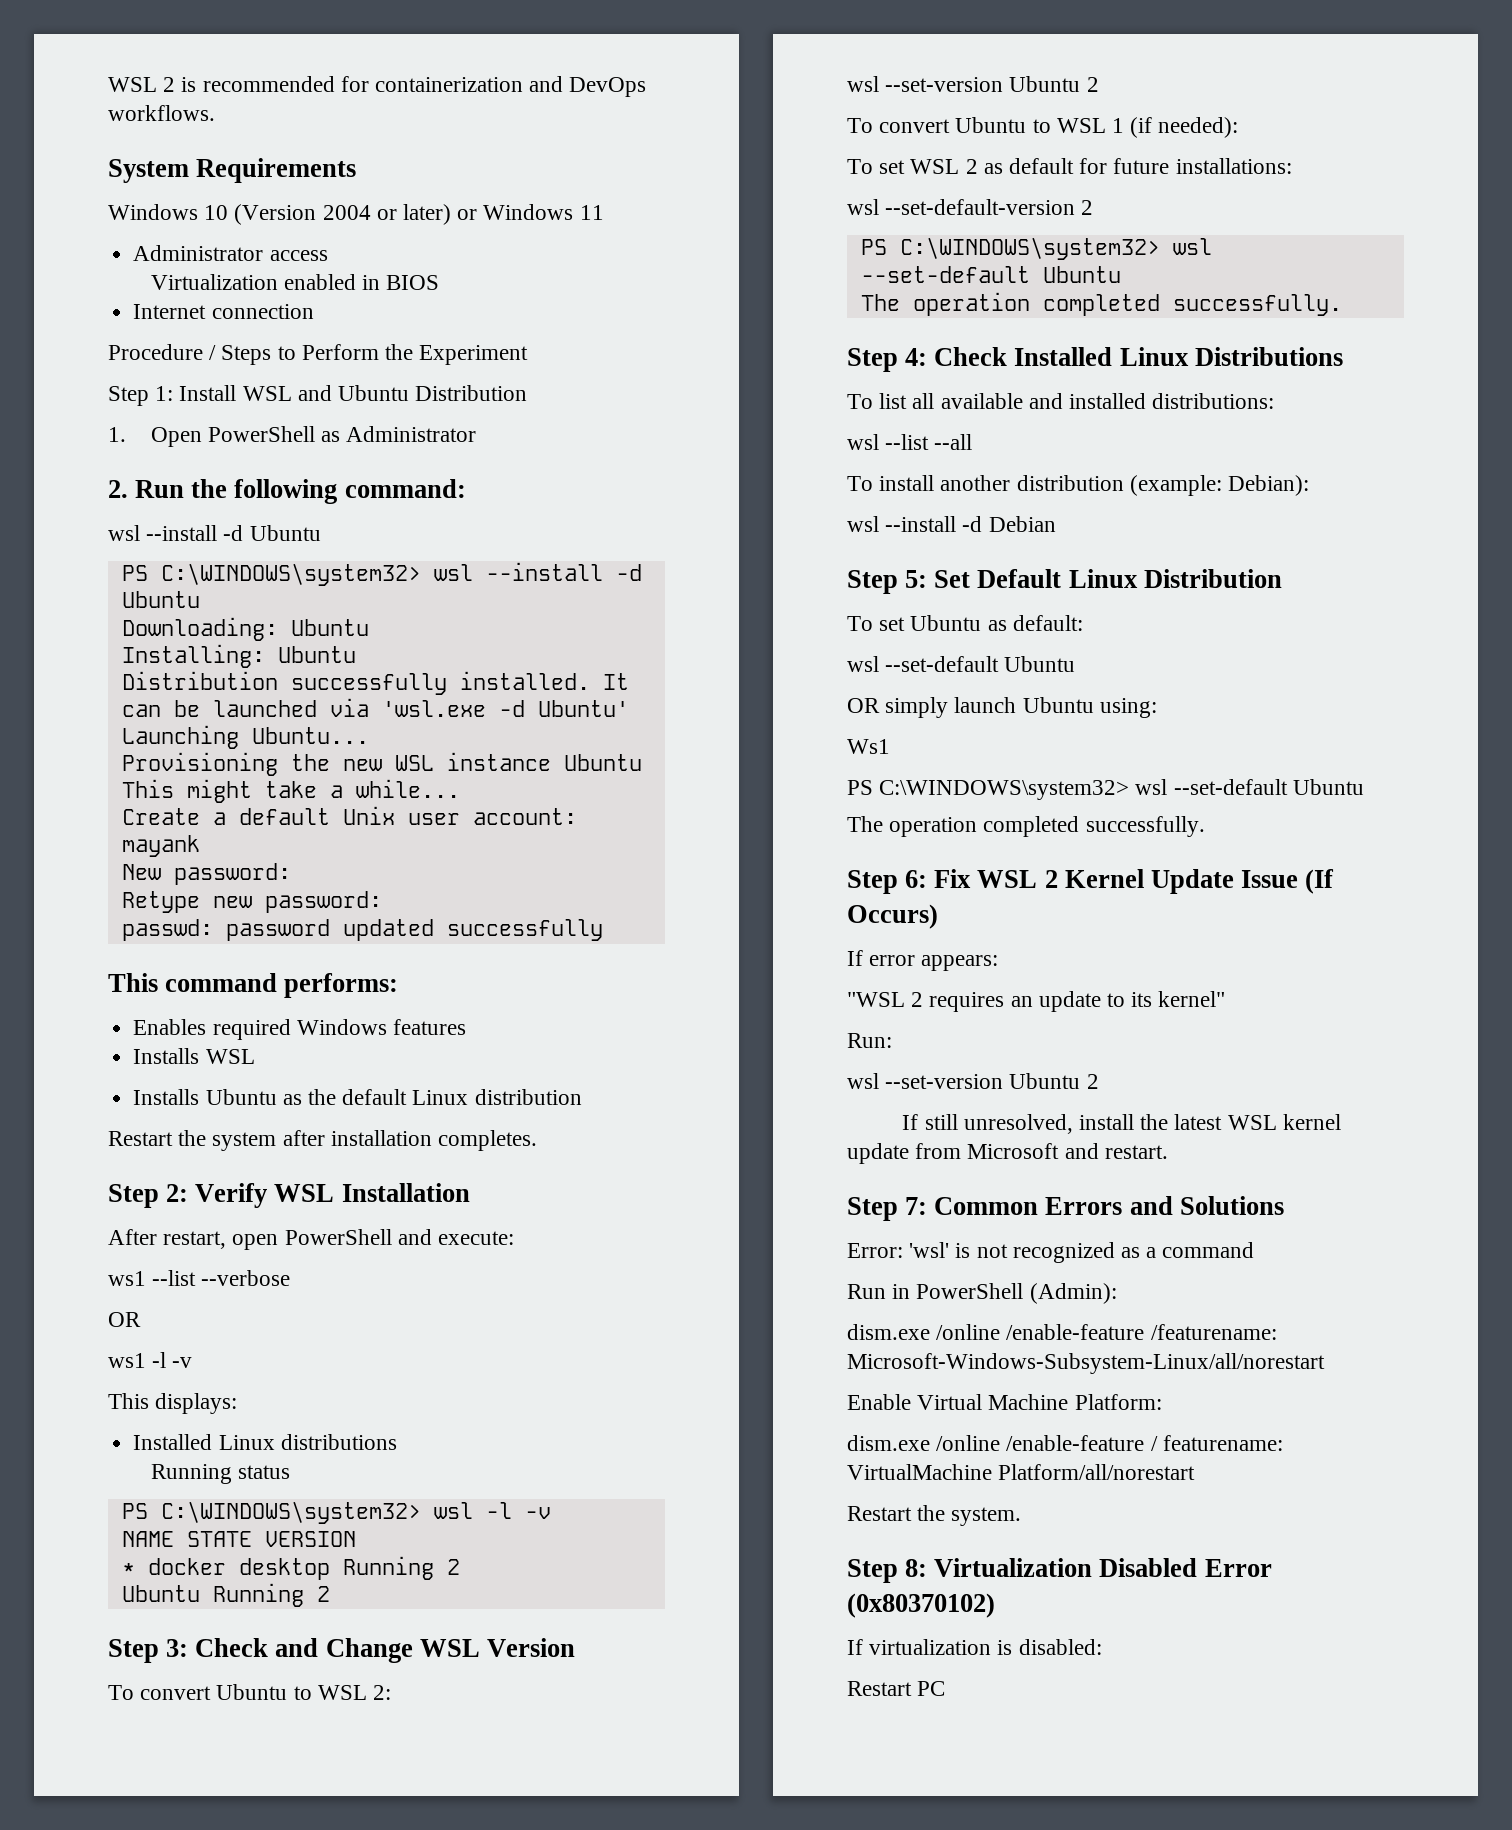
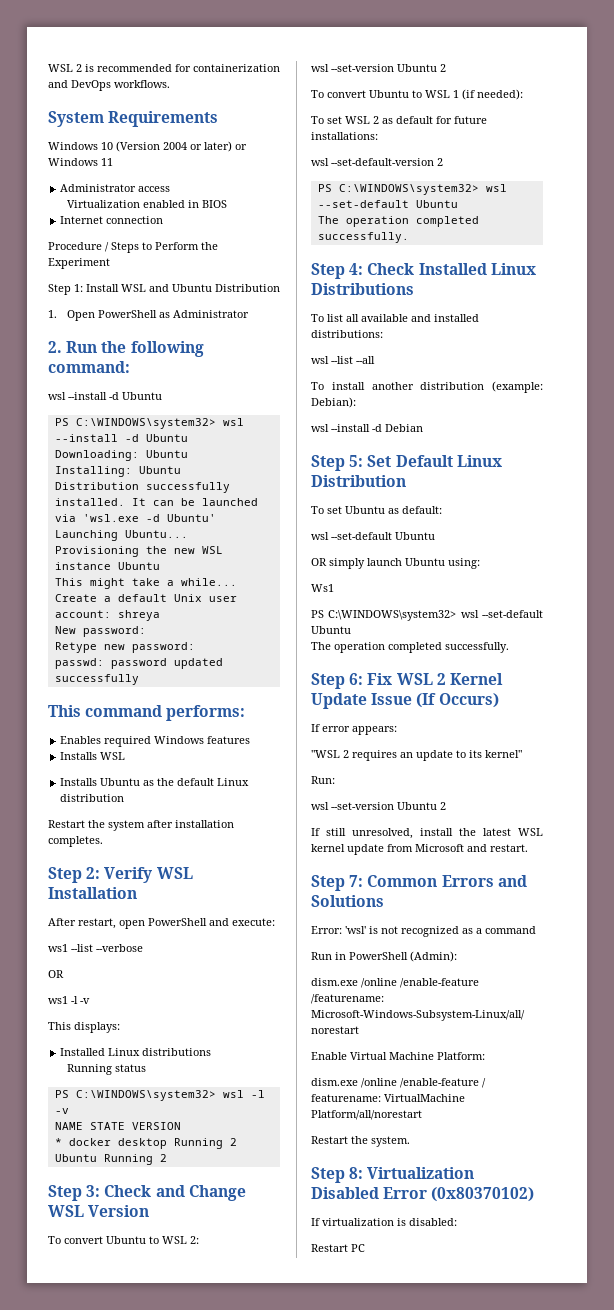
- Create a default Unix user account: mayank
+ Create a default Unix user account: shreya

